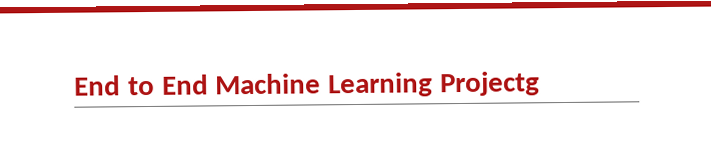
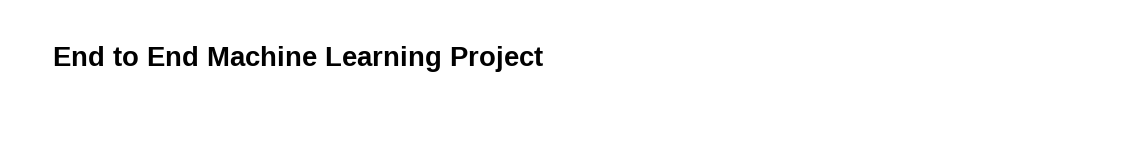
- End to End Machine Learning Projectg
+ End to End Machine Learning Project

